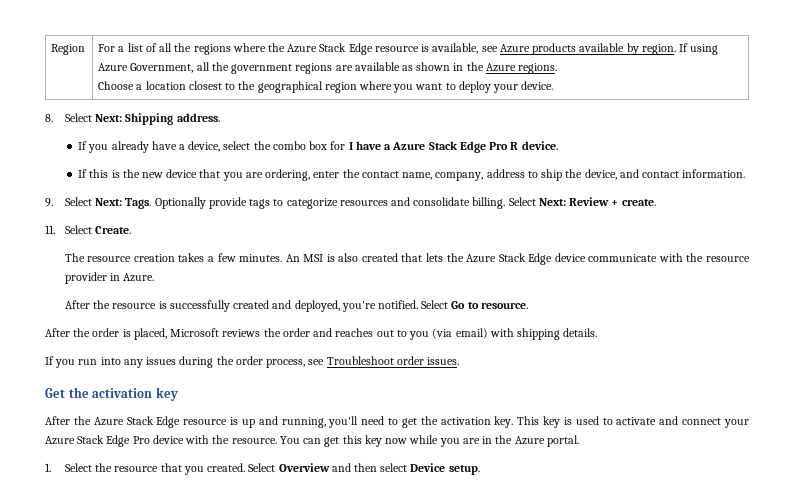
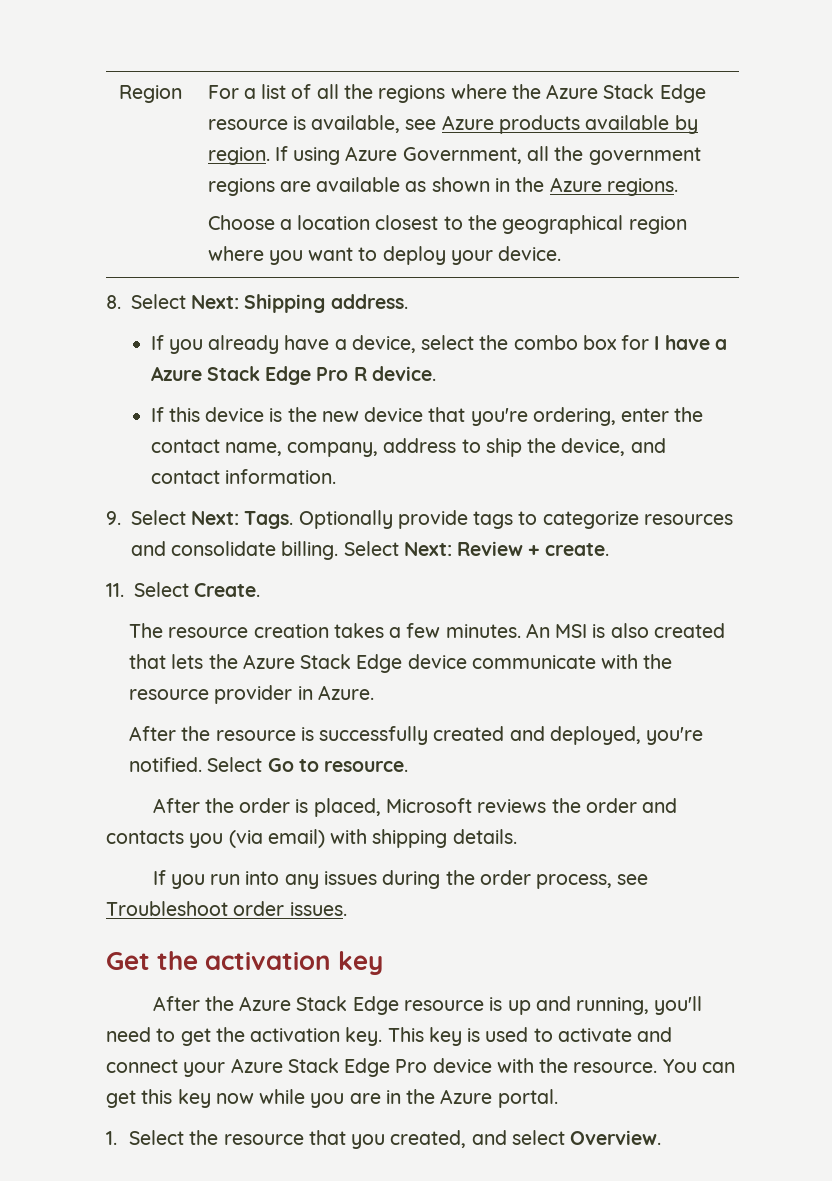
- If this is the new device that you are ordering, enter the contact name, company, address to ship the device, and contact information.
+ If this device is the new device that you're ordering, enter the contact name, company, address to ship the device, and contact information.
- After the order is placed, Microsoft reviews the order and reaches out to you (via email) with shipping details.
+ After the order is placed, Microsoft reviews the order and contacts you (via email) with shipping details.
- 1. Select the resource that you created. Select Overview and then select Device setup.
+ 1. Select the resource that you created, and select Overview.

